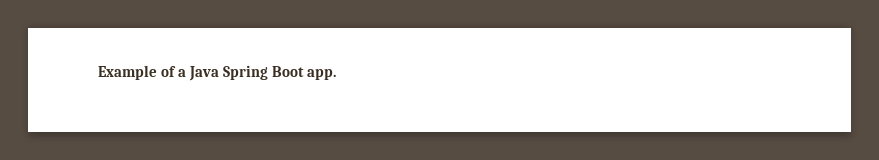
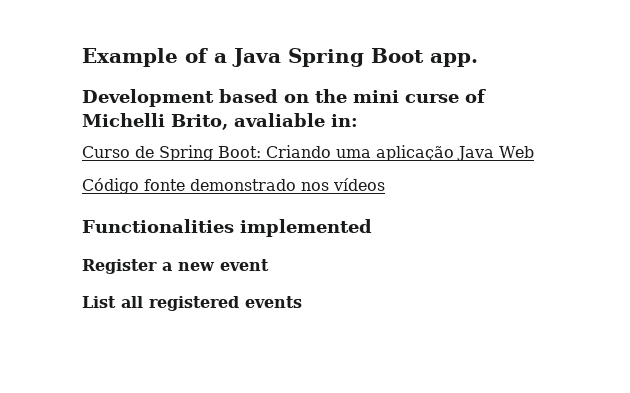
+ Development based on the mini curse of Michelli Brito, avaliable in:
+ Curso de Spring Boot: Criando uma aplicação Java Web
+ Código fonte demonstrado nos vídeos
+ Functionalities implemented
+ Register a new event
+ List all registered events

